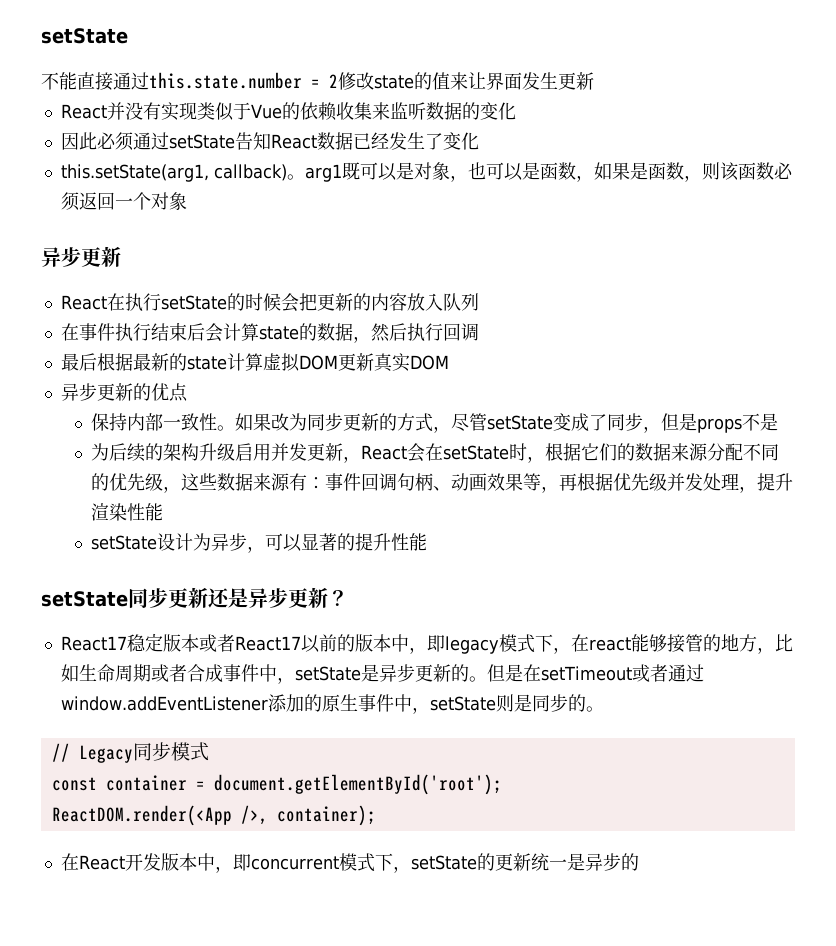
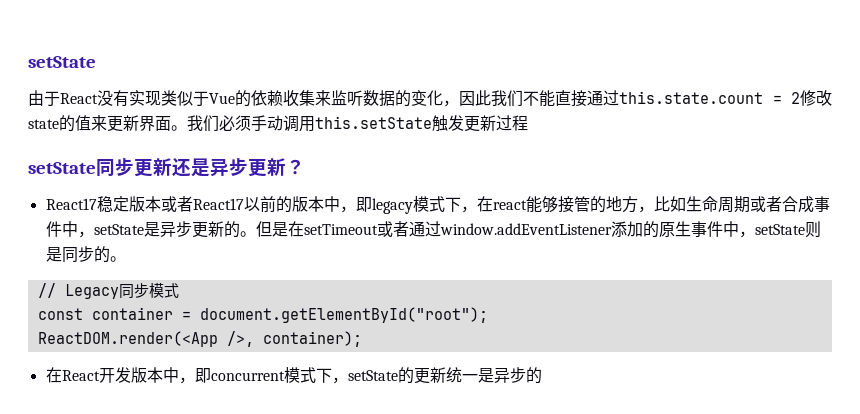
- 不能直接通过this.state.number = 2修改state的值来让界面发生更新
- React并没有实现类似于Vue的依赖收集来监听数据的变化
- 因此必须通过setState告知React数据已经发生了变化
- this.setState(arg1, callback)。arg1既可以是对象，也可以是函数，如果是函数，则该函数必须返回一个对象
- 异步更新
- React在执行setState的时候会把更新的内容放入队列
- 在事件执行结束后会计算state的数据，然后执行回调
- 最后根据最新的state计算虚拟DOM更新真实DOM
- 异步更新的优点
- 保持内部一致性。如果改为同步更新的方式，尽管setState变成了同步，但是props不是
- 为后续的架构升级启用并发更新，React会在setState时，根据它们的数据来源分配不同的优先级，这些数据来源有：事件回调句柄、动画效果等，再根据优先级并发处理，提升渲染性能
- setState设计为异步，可以显著的提升性能
+ 由于React没有实现类似于Vue的依赖收集来监听数据的变化，因此我们不能直接通过this.state.count = 2修改state的值来更新界面。我们必须手动调用this.setState触发更新过程
- const container = document.getElementById('root');
+ const container = document.getElementById("root");

